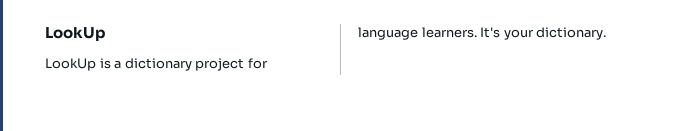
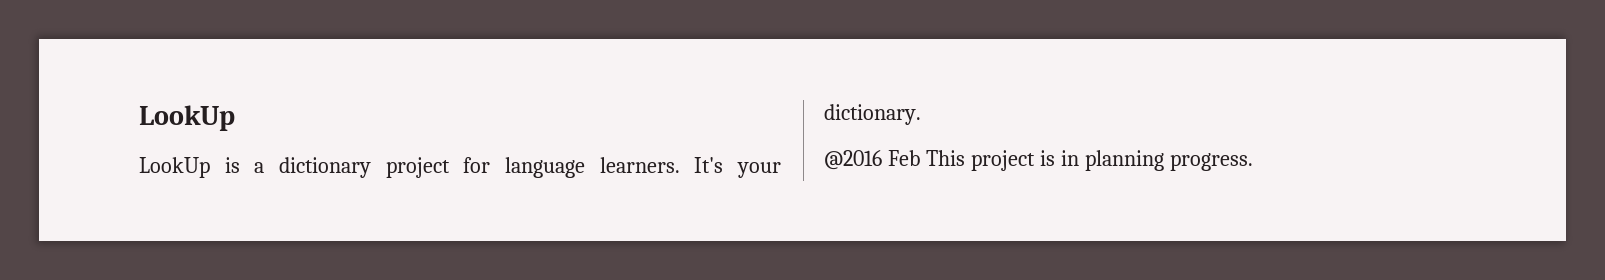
+ @2016 Feb This project is in planning progress.

